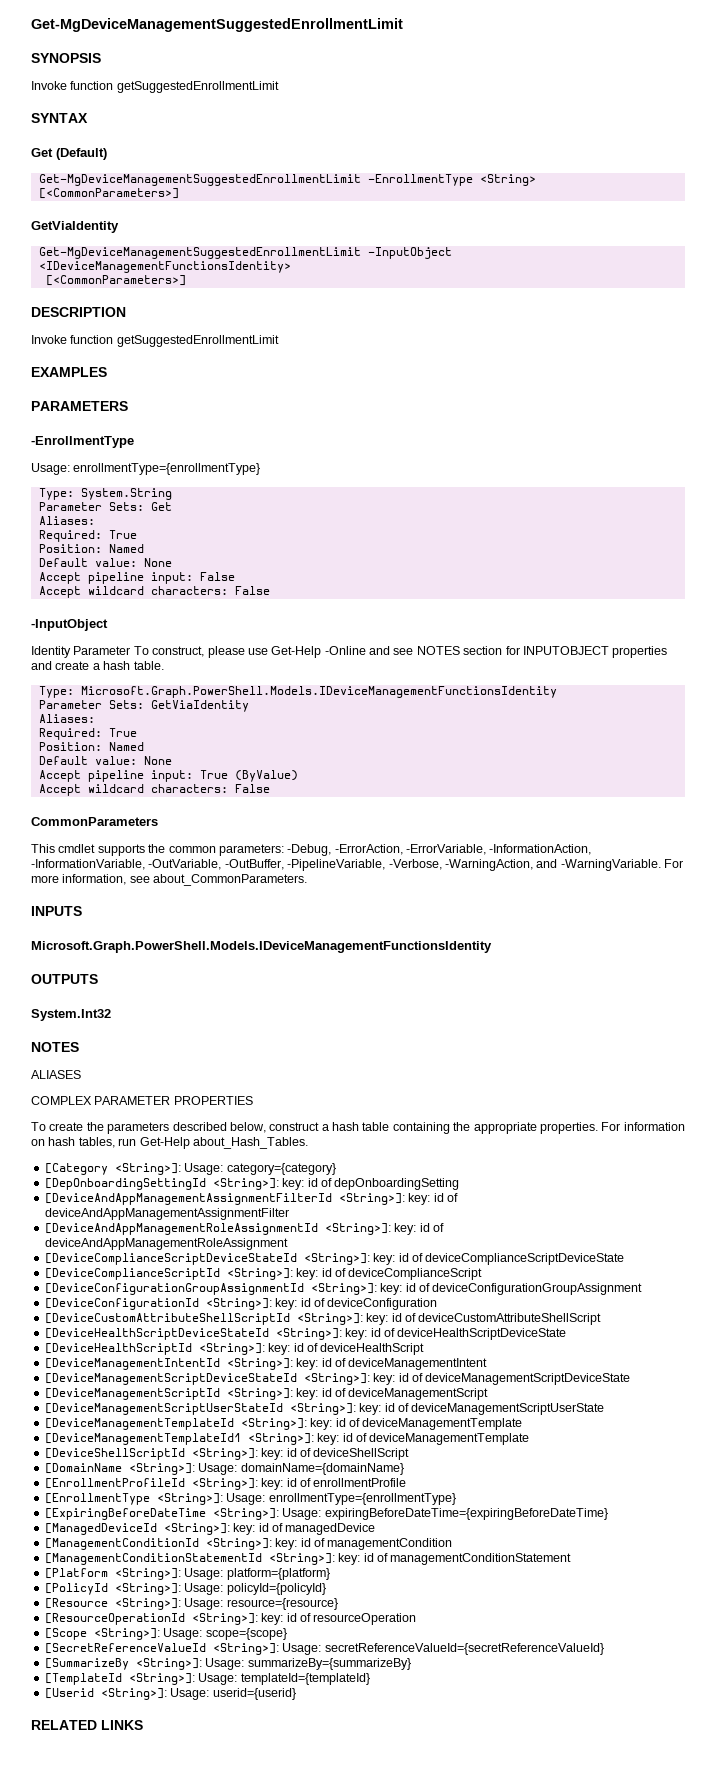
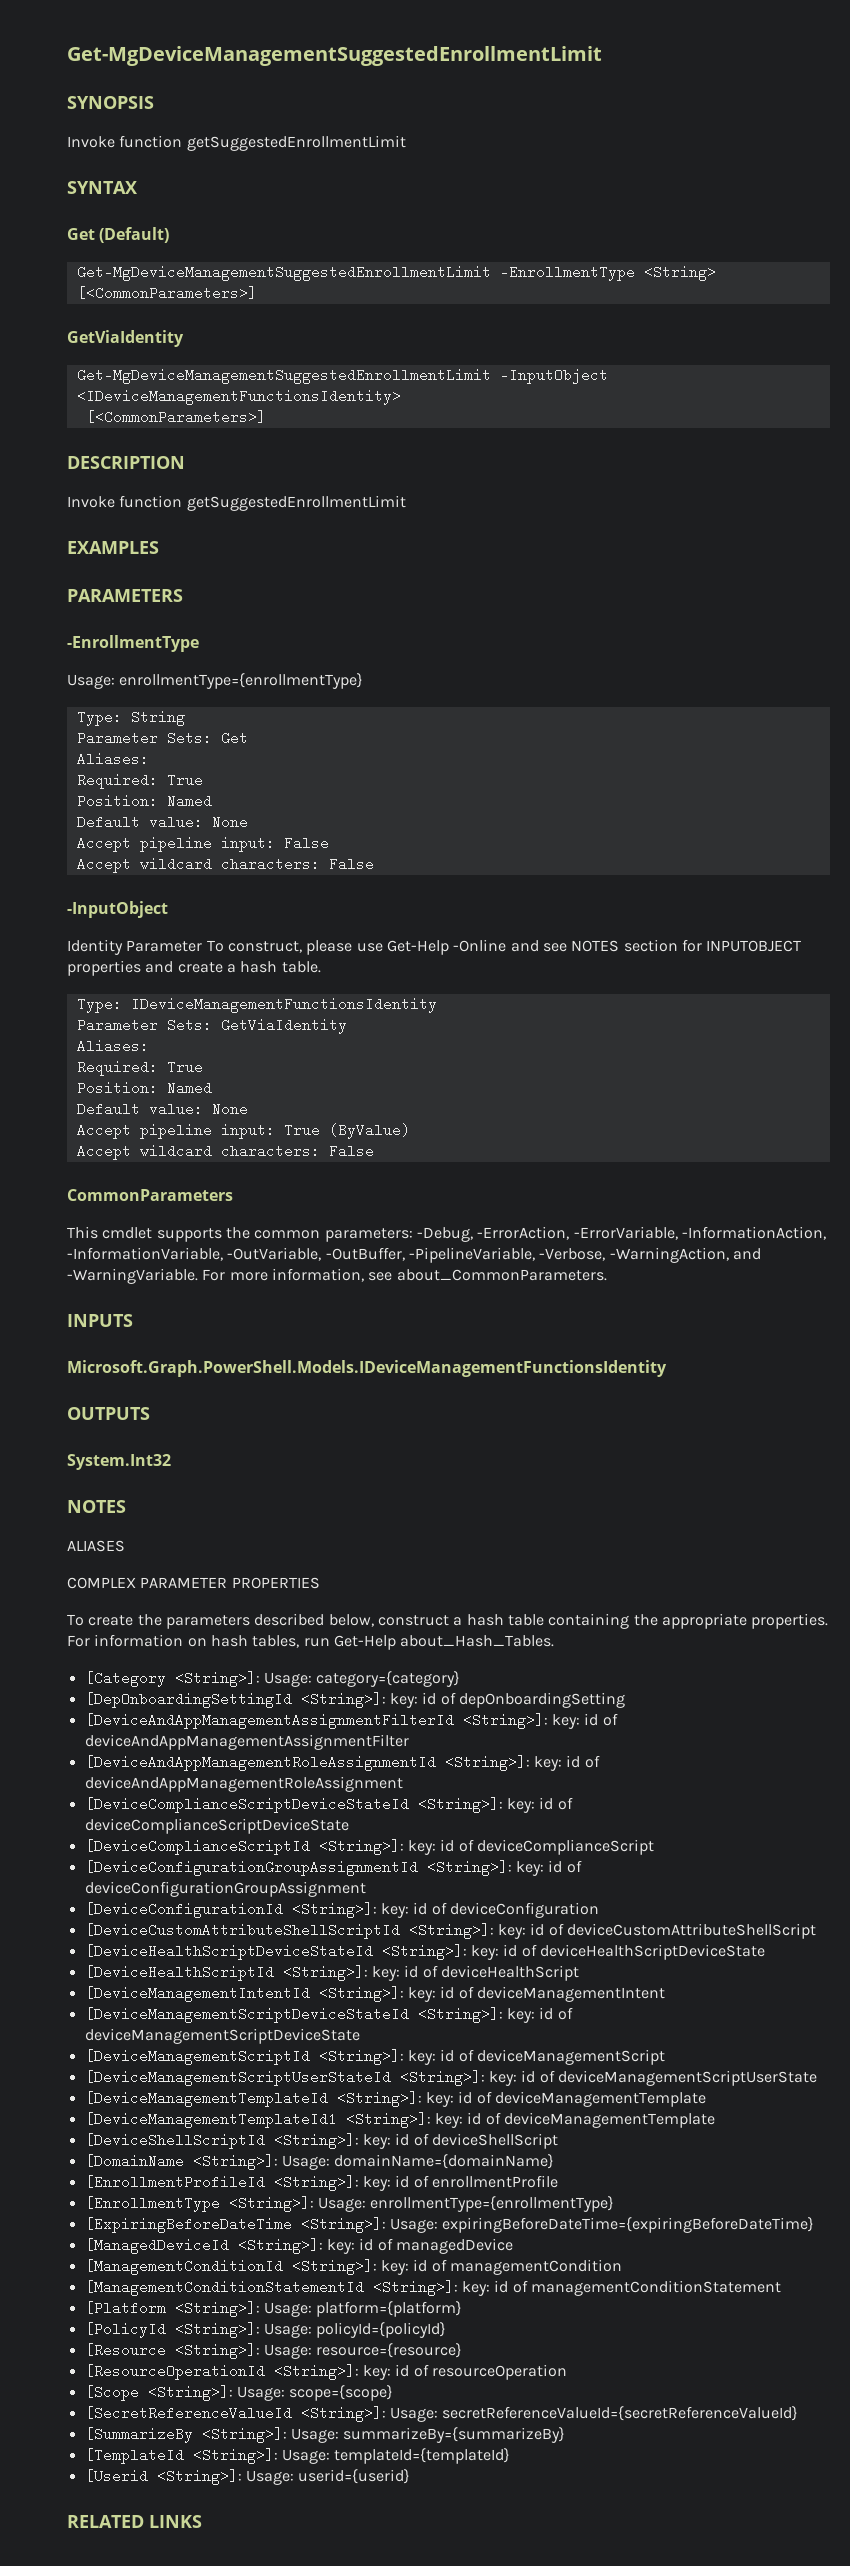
- Type: System.String
+ Type: String
- Type: Microsoft.Graph.PowerShell.Models.IDeviceManagementFunctionsIdentity
+ Type: IDeviceManagementFunctionsIdentity

